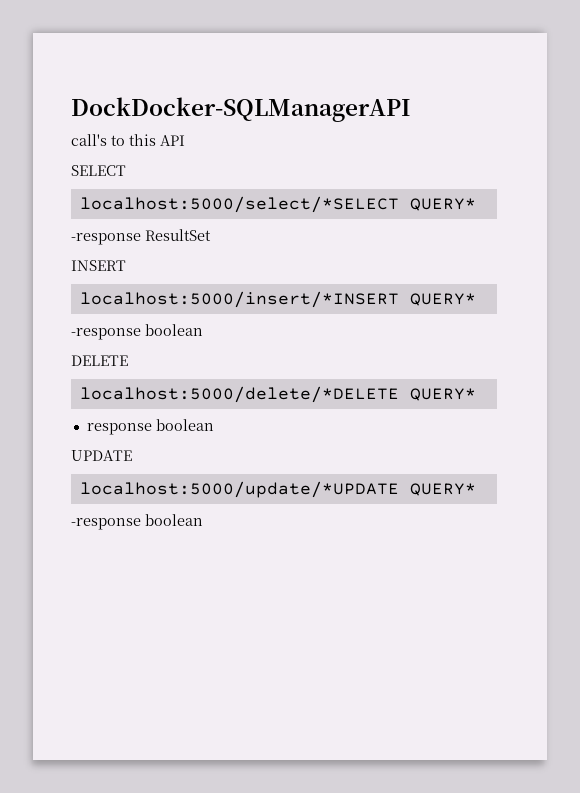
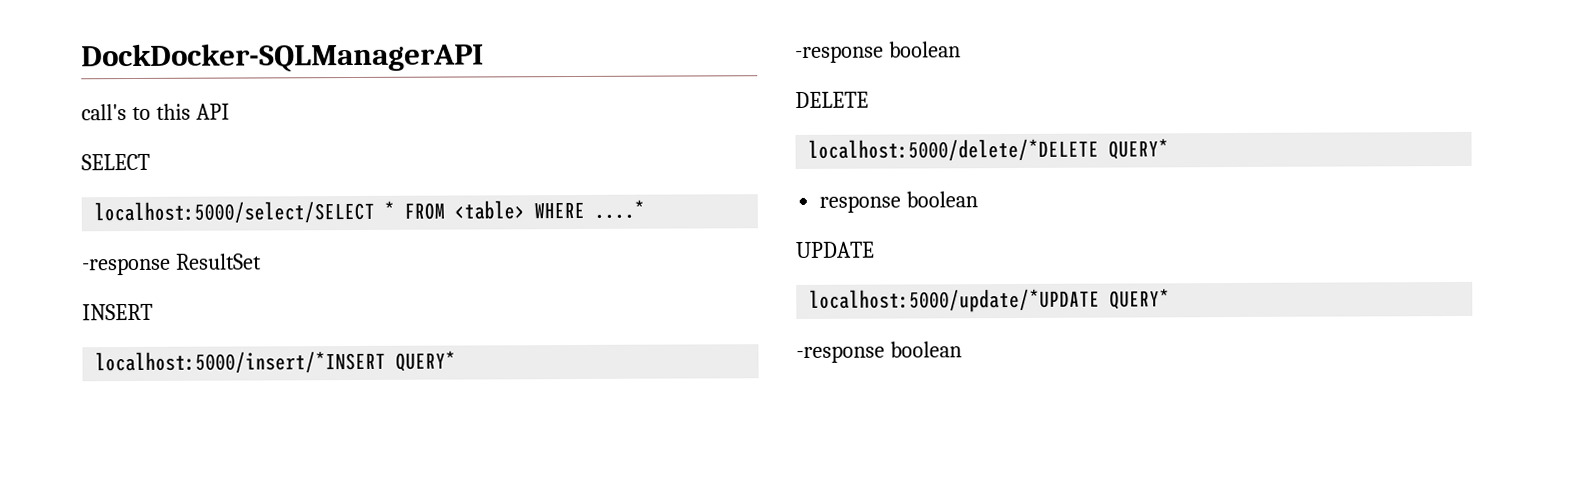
- localhost:5000/select/*SELECT QUERY*
+ localhost:5000/select/SELECT * FROM <table> WHERE ....*

